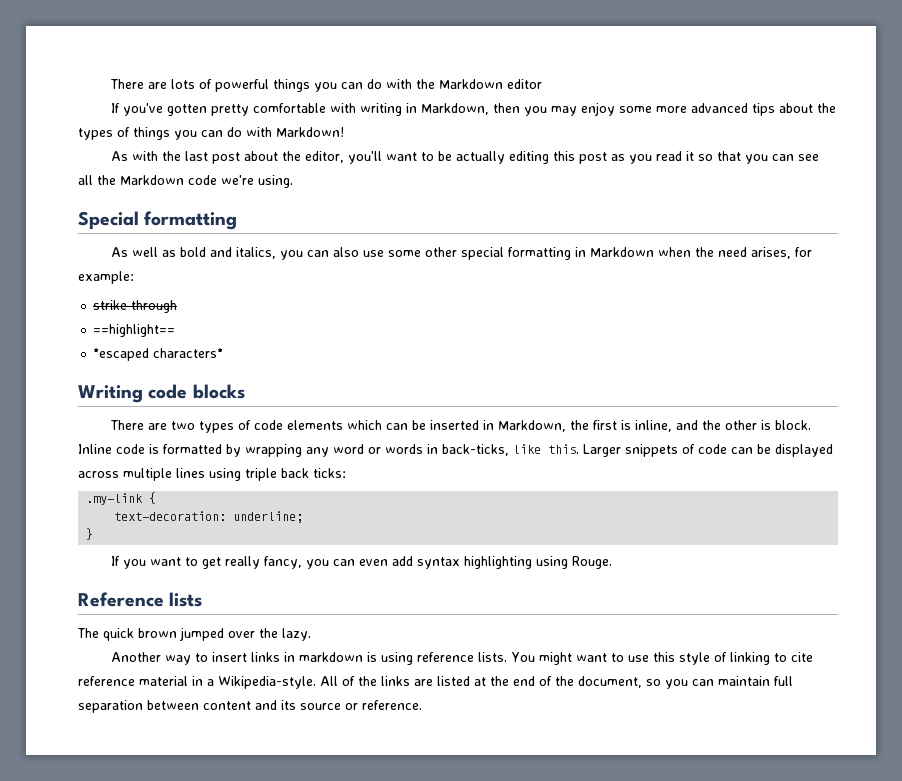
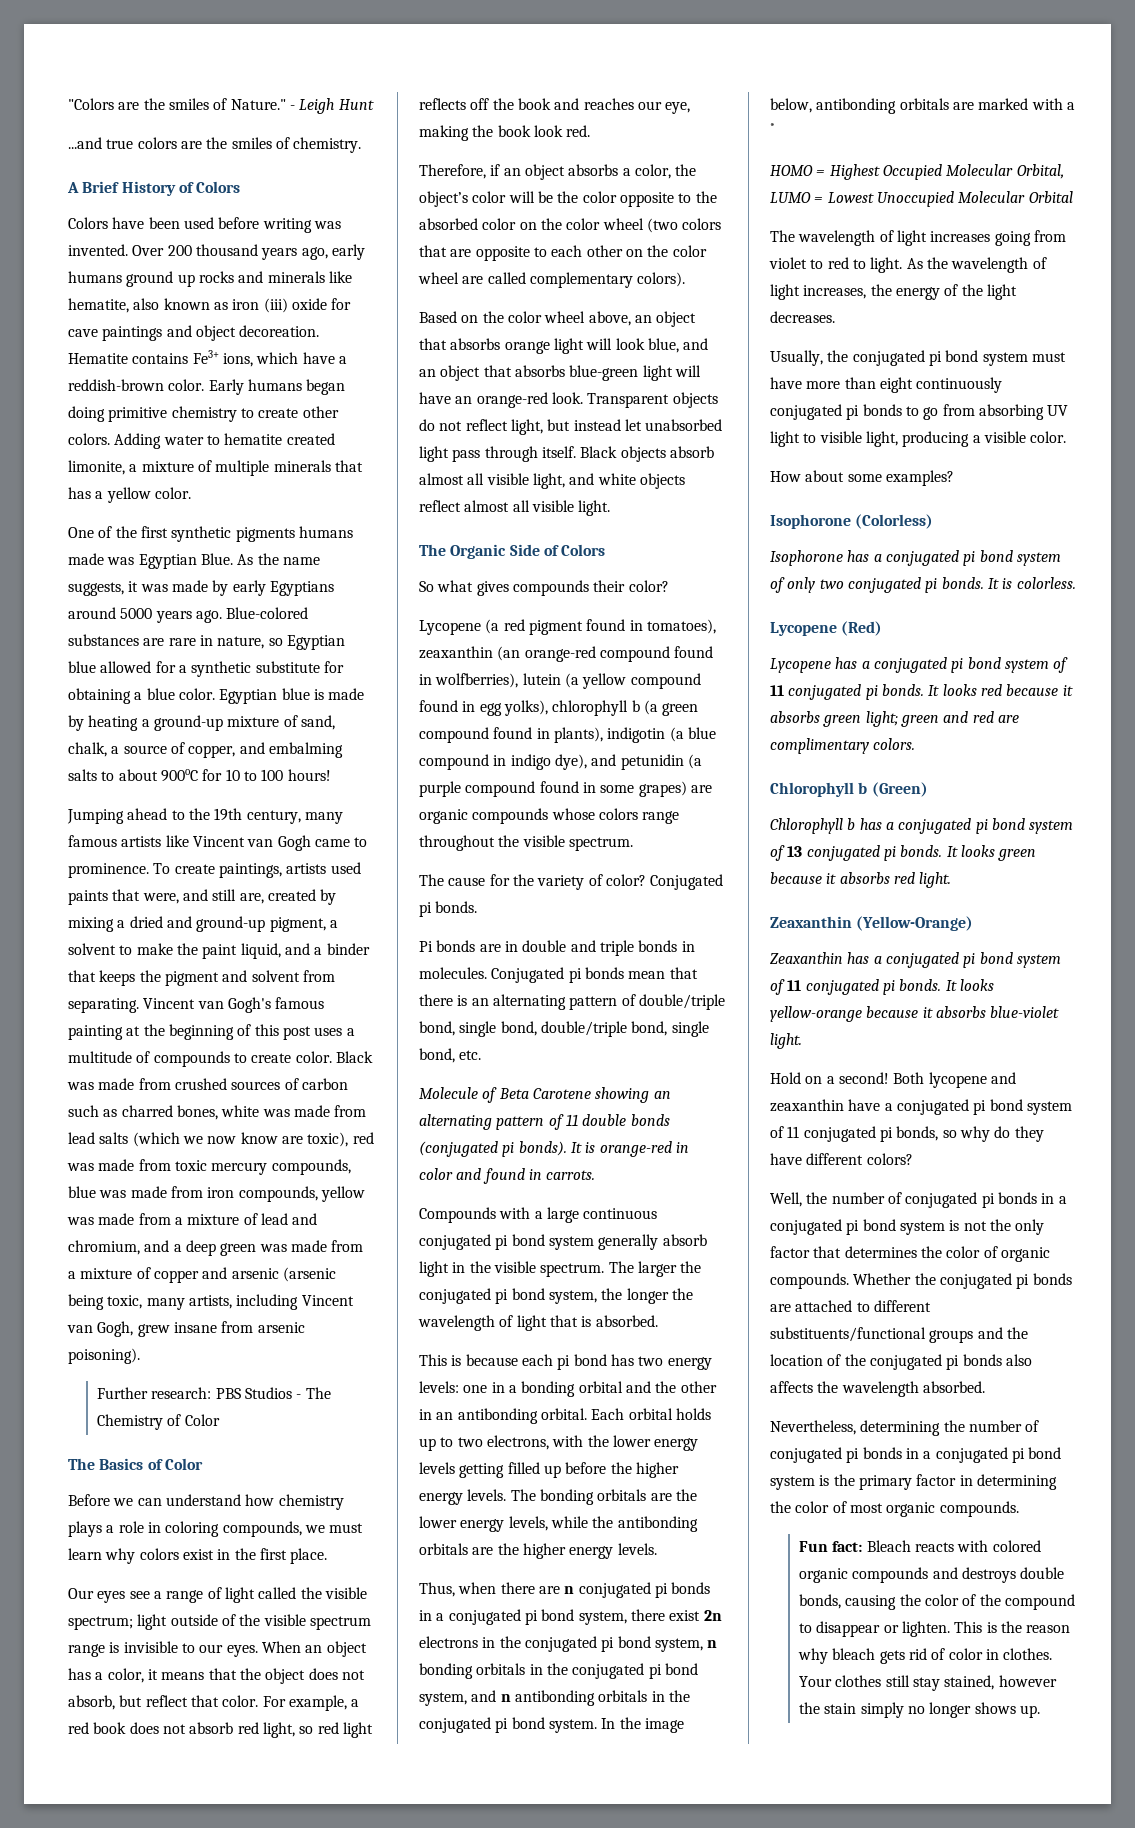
- There are lots of powerful things you can do with the Markdown editor
- If you've gotten pretty comfortable with writing in Markdown, then you may enjoy some more advanced tips about the types of things you can do with Markdown!
- As with the last post about the editor, you'll want to be actually editing this post as you read it so that you can see all the Markdown code we're using.
- Special formatting
- As well as bold and italics, you can also use some other special formatting in Markdown when the need arises, for example:
- strike through
- ==highlight==
- *escaped characters*
- Writing code blocks
- There are two types of code elements which can be inserted in Markdown, the first is inline, and the other is block. Inline code is formatted by wrapping any word or words in back-ticks, like this. Larger snippets of code can be displayed across multiple lines using triple back ticks:
- .my-link {
- text-decoration: underline;
- }
- If you want to get really fancy, you can even add syntax highlighting using Rouge.
- Reference lists
- The quick brown jumped over the lazy.
- Another way to insert links in markdown is using reference lists. You might want to use this style of linking to cite reference material in a Wikipedia-style. All of the links are listed at the end of the document, so you can maintain full separation between content and its source or reference.
+ "Colors are the smiles of Nature." - Leigh Hunt
+ ...and true colors are the smiles of chemistry.
+ A Brief History of Colors
+ Colors have been used before writing was invented. Over 200 thousand years ago, early humans ground up rocks and minerals like hematite, also known as iron (iii) oxide for cave paintings and object decoreation. Hematite contains Fe3+ ions, which have a reddish-brown color. Early humans began doing primitive chemistry to create other colors. Adding water to hematite created limonite, a mixture of multiple minerals that has a yellow color.
+ One of the first synthetic pigments humans made was Egyptian Blue. As the name suggests, it was made by early Egyptians around 5000 years ago. Blue-colored substances are rare in nature, so Egyptian blue allowed for a synthetic substitute for obtaining a blue color. Egyptian blue is made by heating a ground-up mixture of sand, chalk, a source of copper, and embalming salts to about 900oC for 10 to 100 hours!
+ Jumping ahead to the 19th century, many famous artists like Vincent van Gogh came to prominence. To create paintings, artists used paints that were, and still are, created by mixing a dried and ground-up pigment, a solvent to make the paint liquid, and a binder that keeps the pigment and solvent from separating. Vincent van Gogh's famous painting at the beginning of this post uses a multitude of compounds to create color. Black was made from crushed sources of carbon such as charred bones, white was made from lead salts (which we now know are toxic), red was made from toxic mercury compounds, blue was made from iron compounds, yellow was made from a mixture of lead and chromium, and a deep green was made from a mixture of copper and arsenic (arsenic being toxic, many artists, including Vincent van Gogh, grew insane from arsenic poisoning).
+ Further research: PBS Studios - The Chemistry of Color
+ The Basics of Color
+ Before we can understand how chemistry plays a role in coloring compounds, we must learn why colors exist in the first place.
+ Our eyes see a range of light called the visible spectrum; light outside of the visible spectrum range is invisible to our eyes. When an object has a color, it means that the object does not absorb, but reflect that color. For example, a red book does not absorb red light, so red light reflects off the book and reaches our eye, making the book look red.
+ Therefore, if an object absorbs a color, the object’s color will be the color opposite to the absorbed color on the color wheel (two colors that are opposite to each other on the color wheel are called complementary colors).
+ Based on the color wheel above, an object that absorbs orange light will look blue, and an object that absorbs blue-green light will have an orange-red look. Transparent objects do not reflect light, but instead let unabsorbed light pass through itself. Black objects absorb almost all visible light, and white objects reflect almost all visible light.
+ The Organic Side of Colors
+ So what gives compounds their color?
+ Lycopene (a red pigment found in tomatoes), zeaxanthin (an orange-red compound found in wolfberries), lutein (a yellow compound found in egg yolks), chlorophyll b (a green compound found in plants), indigotin (a blue compound in indigo dye), and petunidin (a purple compound found in some grapes) are organic compounds whose colors range throughout the visible spectrum.
+ The cause for the variety of color? Conjugated pi bonds.
+ Pi bonds are in double and triple bonds in molecules. Conjugated pi bonds mean that there is an alternating pattern of double/triple bond, single bond, double/triple bond, single bond, etc.
+ Molecule of Beta Carotene showing an alternating pattern of 11 double bonds (conjugated pi bonds). It is orange-red in color and found in carrots.
+ Compounds with a large continuous conjugated pi bond system generally absorb light in the visible spectrum. The larger the conjugated pi bond system, the longer the wavelength of light that is absorbed.
+ This is because each pi bond has two energy levels: one in a bonding orbital and the other in an antibonding orbital. Each orbital holds up to two electrons, with the lower energy levels getting filled up before the higher energy levels. The bonding orbitals are the lower energy levels, while the antibonding orbitals are the higher energy levels.
+ Thus, when there are n conjugated pi bonds in a conjugated pi bond system, there exist 2n electrons in the conjugated pi bond system, n bonding orbitals in the conjugated pi bond system, and n antibonding orbitals in the conjugated pi bond system. In the image below, antibonding orbitals are marked with a *
+ HOMO = Highest Occupied Molecular Orbital, LUMO = Lowest Unoccupied Molecular Orbital
+ The wavelength of light increases going from violet to red to light. As the wavelength of light increases, the energy of the light decreases.
+ Usually, the conjugated pi bond system must have more than eight continuously conjugated pi bonds to go from absorbing UV light to visible light, producing a visible color.
+ How about some examples?
+ Isophorone (Colorless)
+ Isophorone has a conjugated pi bond system of only two conjugated pi bonds. It is colorless.
+ Lycopene (Red)
+ Lycopene has a conjugated pi bond system of 11 conjugated pi bonds. It looks red because it absorbs green light; green and red are complimentary colors.
+ Chlorophyll b (Green)
+ Chlorophyll b has a conjugated pi bond system of 13 conjugated pi bonds. It looks green because it absorbs red light.
+ Zeaxanthin (Yellow-Orange)
+ Zeaxanthin has a conjugated pi bond system of 11 conjugated pi bonds. It looks yellow-orange because it absorbs blue-violet light.
+ Hold on a second! Both lycopene and zeaxanthin have a conjugated pi bond system of 11 conjugated pi bonds, so why do they have different colors?
+ Well, the number of conjugated pi bonds in a conjugated pi bond system is not the only factor that determines the color of organic compounds. Whether the conjugated pi bonds are attached to different substituents/functional groups and the location of the conjugated pi bonds also affects the wavelength absorbed.
+ Nevertheless, determining the number of conjugated pi bonds in a conjugated pi bond system is the primary factor in determining the color of most organic compounds.
+ Fun fact: Bleach reacts with colored organic compounds and destroys double bonds, causing the color of the compound to disappear or lighten. This is the reason why bleach gets rid of color in clothes. Your clothes still stay stained, however the stain simply no longer shows up.

